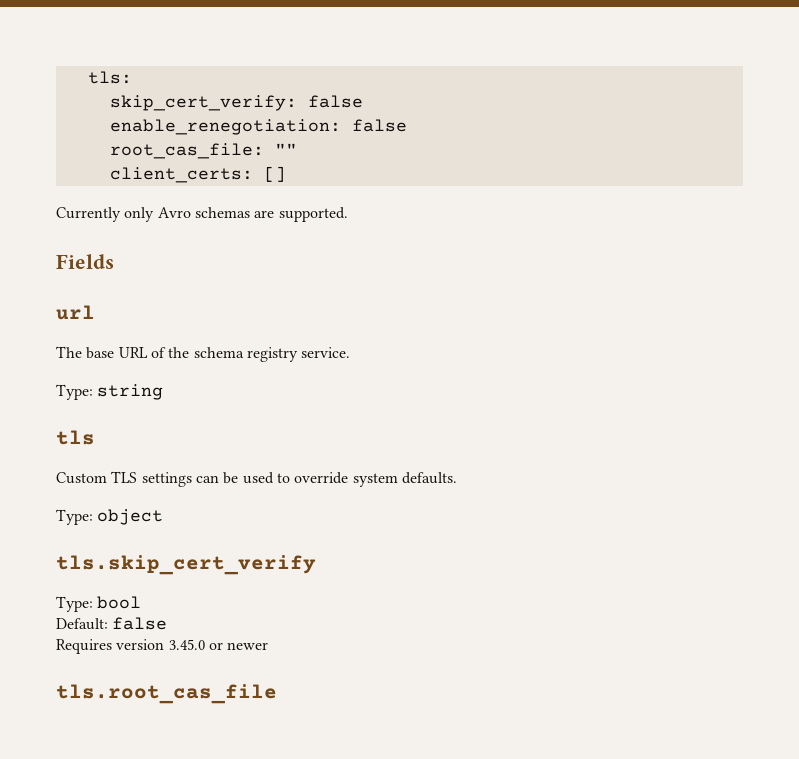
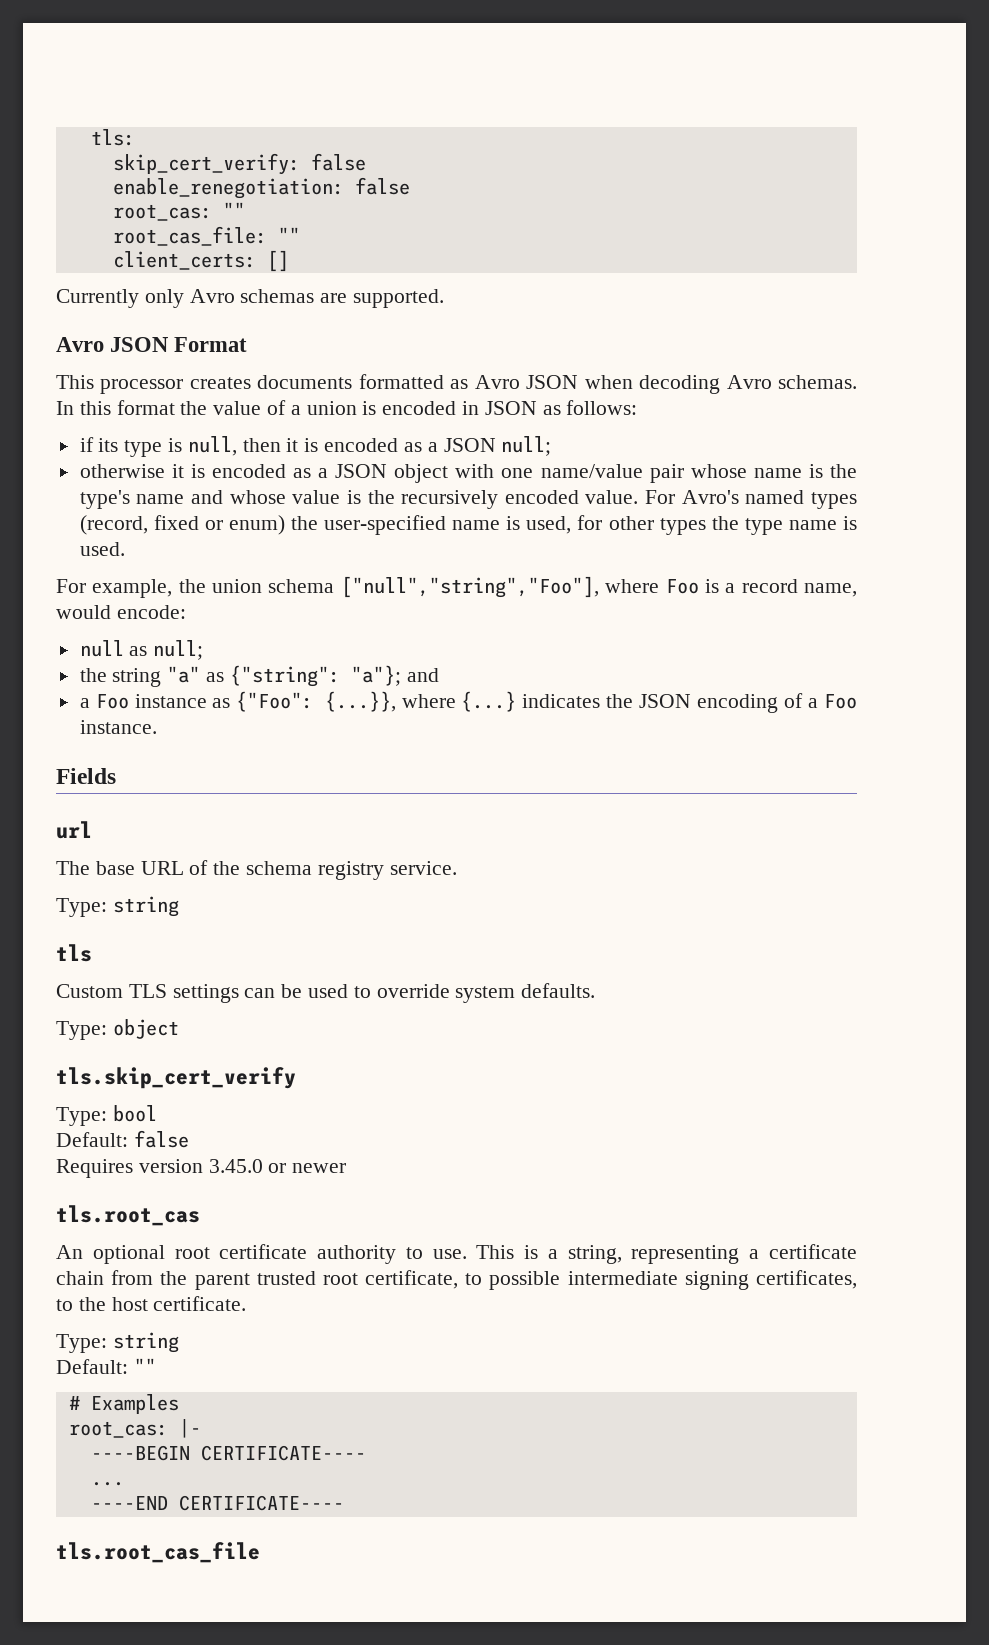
+ root_cas: ""
+ Avro JSON Format
+ This processor creates documents formatted as Avro JSON when decoding Avro schemas. In this format the value of a union is encoded in JSON as follows:
+ if its type is null, then it is encoded as a JSON null;
+ otherwise it is encoded as a JSON object with one name/value pair whose name is the type's name and whose value is the recursively encoded value. For Avro's named types (record, fixed or enum) the user-specified name is used, for other types the type name is used.
+ For example, the union schema ["null","string","Foo"], where Foo is a record name, would encode:
+ null as null;
+ the string "a" as {"string": "a"}; and
+ a Foo instance as {"Foo": {...}}, where {...} indicates the JSON encoding of a Foo instance.
+ tls.root_cas
+ An optional root certificate authority to use. This is a string, representing a certificate chain from the parent trusted root certificate, to possible intermediate signing certificates, to the host certificate.
+ Type: string
+ Default: ""
+ # Examples
+ root_cas: |-
+ ----BEGIN CERTIFICATE----
+ ...
+ ----END CERTIFICATE----

